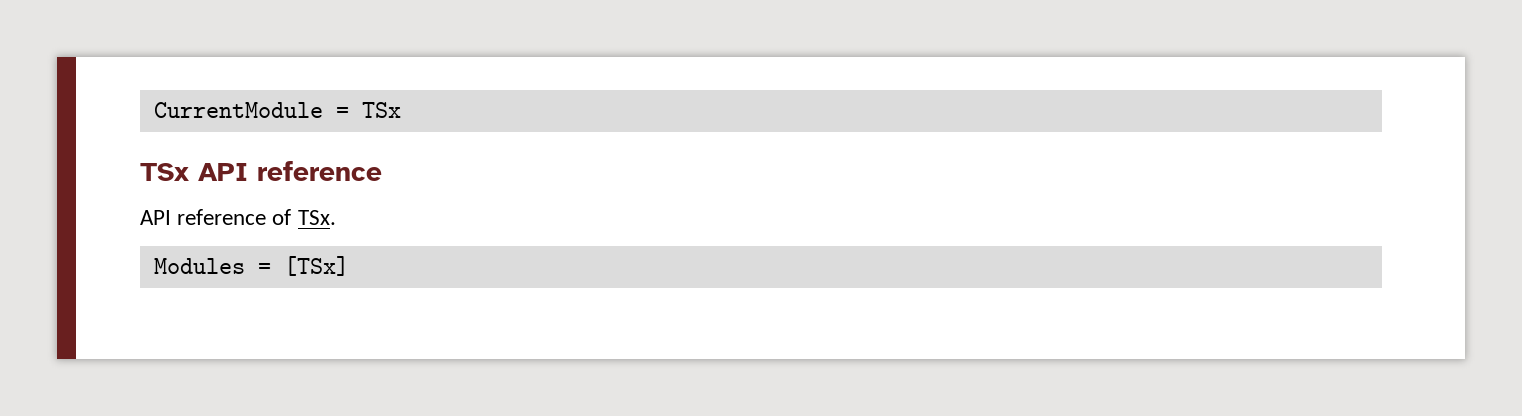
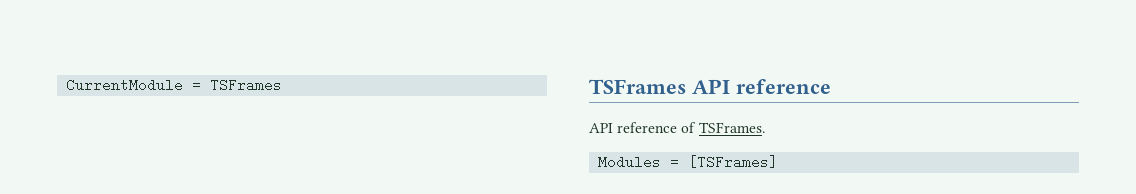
- CurrentModule = TSx
- TSx API reference
+ CurrentModule = TSFrames
+ TSFrames API reference
- API reference of TSx.
+ API reference of TSFrames.
- Modules = [TSx]
+ Modules = [TSFrames]

